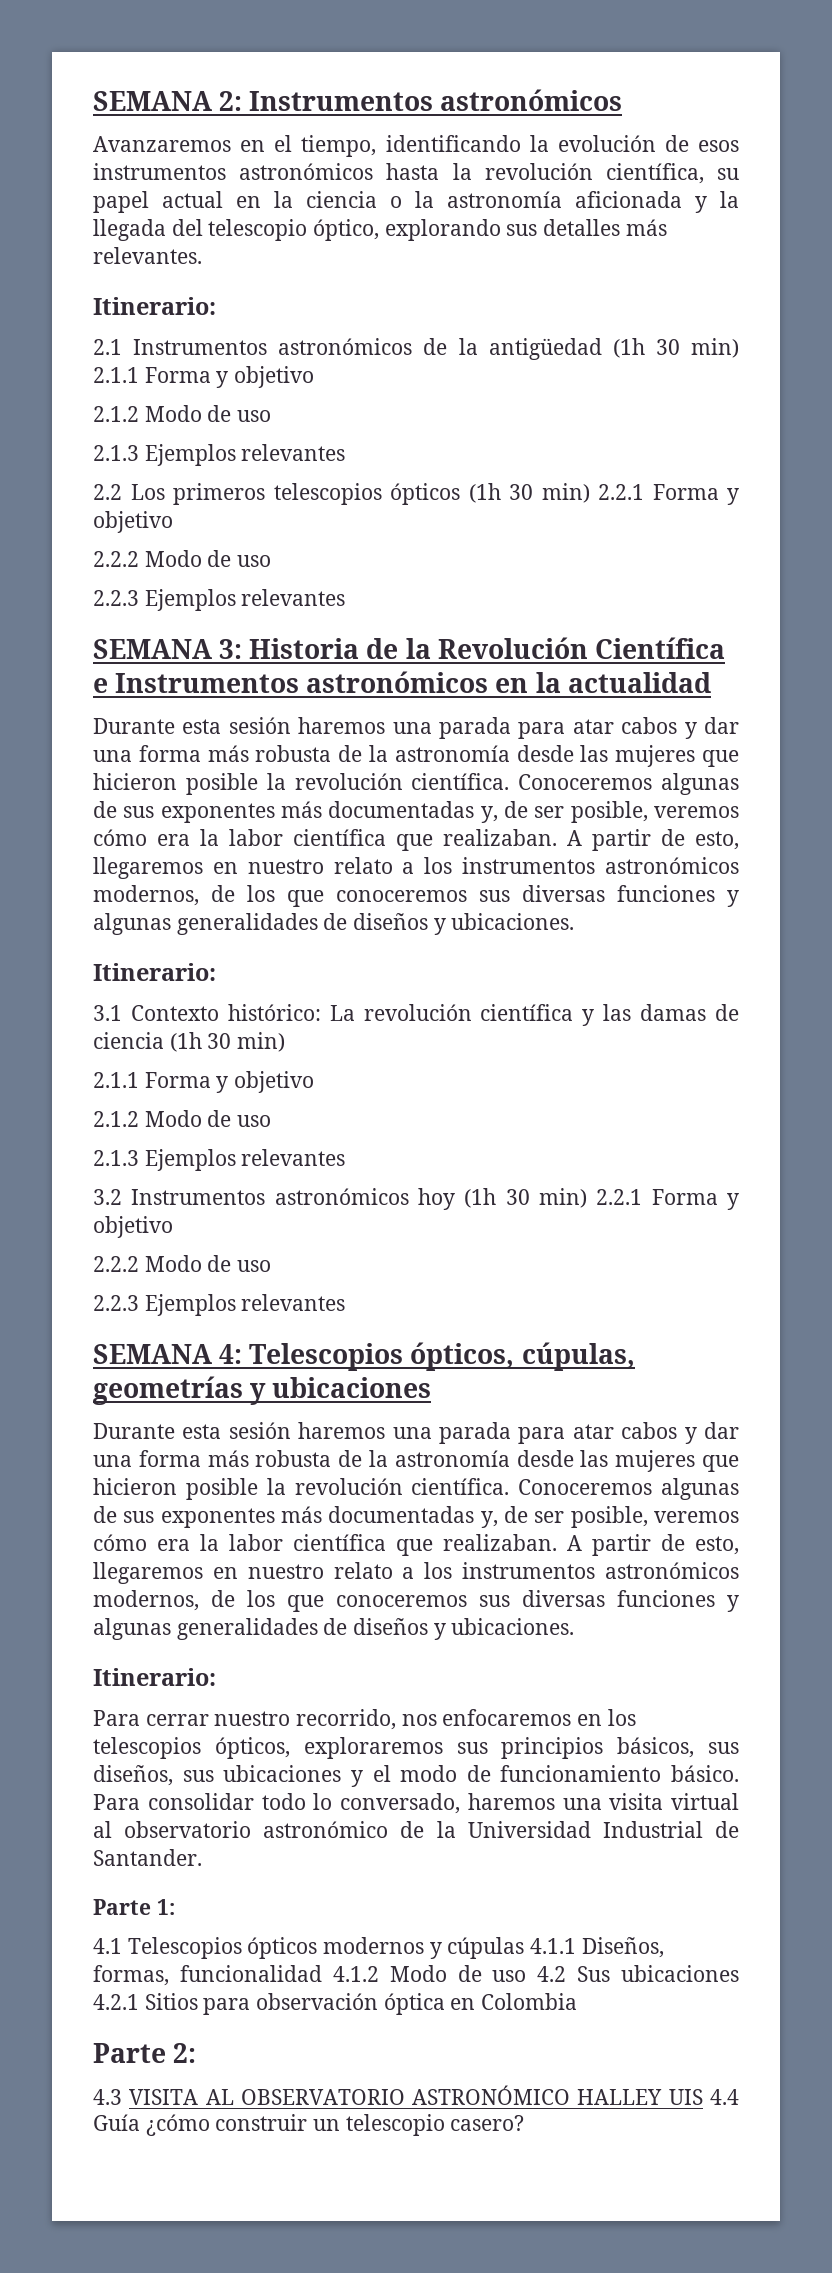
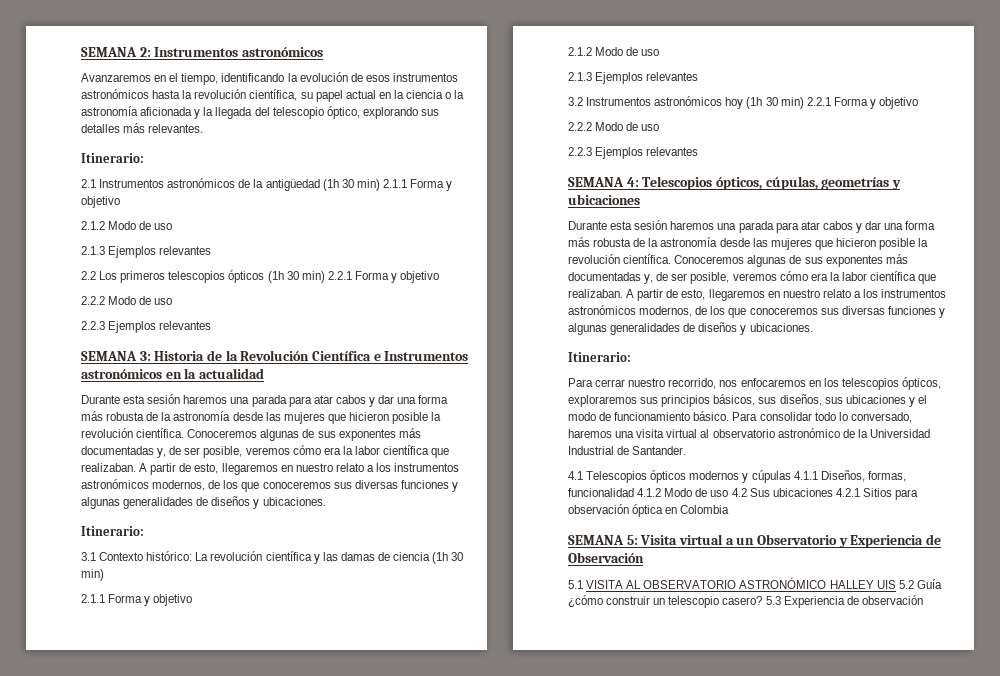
- Parte 1:
- Parte 2:
- 4.3 VISITA AL OBSERVATORIO ASTRONÓMICO HALLEY UIS 4.4 Guía ¿cómo construir un telescopio casero?
+ SEMANA 5: Visita virtual a un Observatorio y Experiencia de Observación
+ 5.1 VISITA AL OBSERVATORIO ASTRONÓMICO HALLEY UIS 5.2 Guía ¿cómo construir un telescopio casero?
+ 5.3 Experiencia de observación

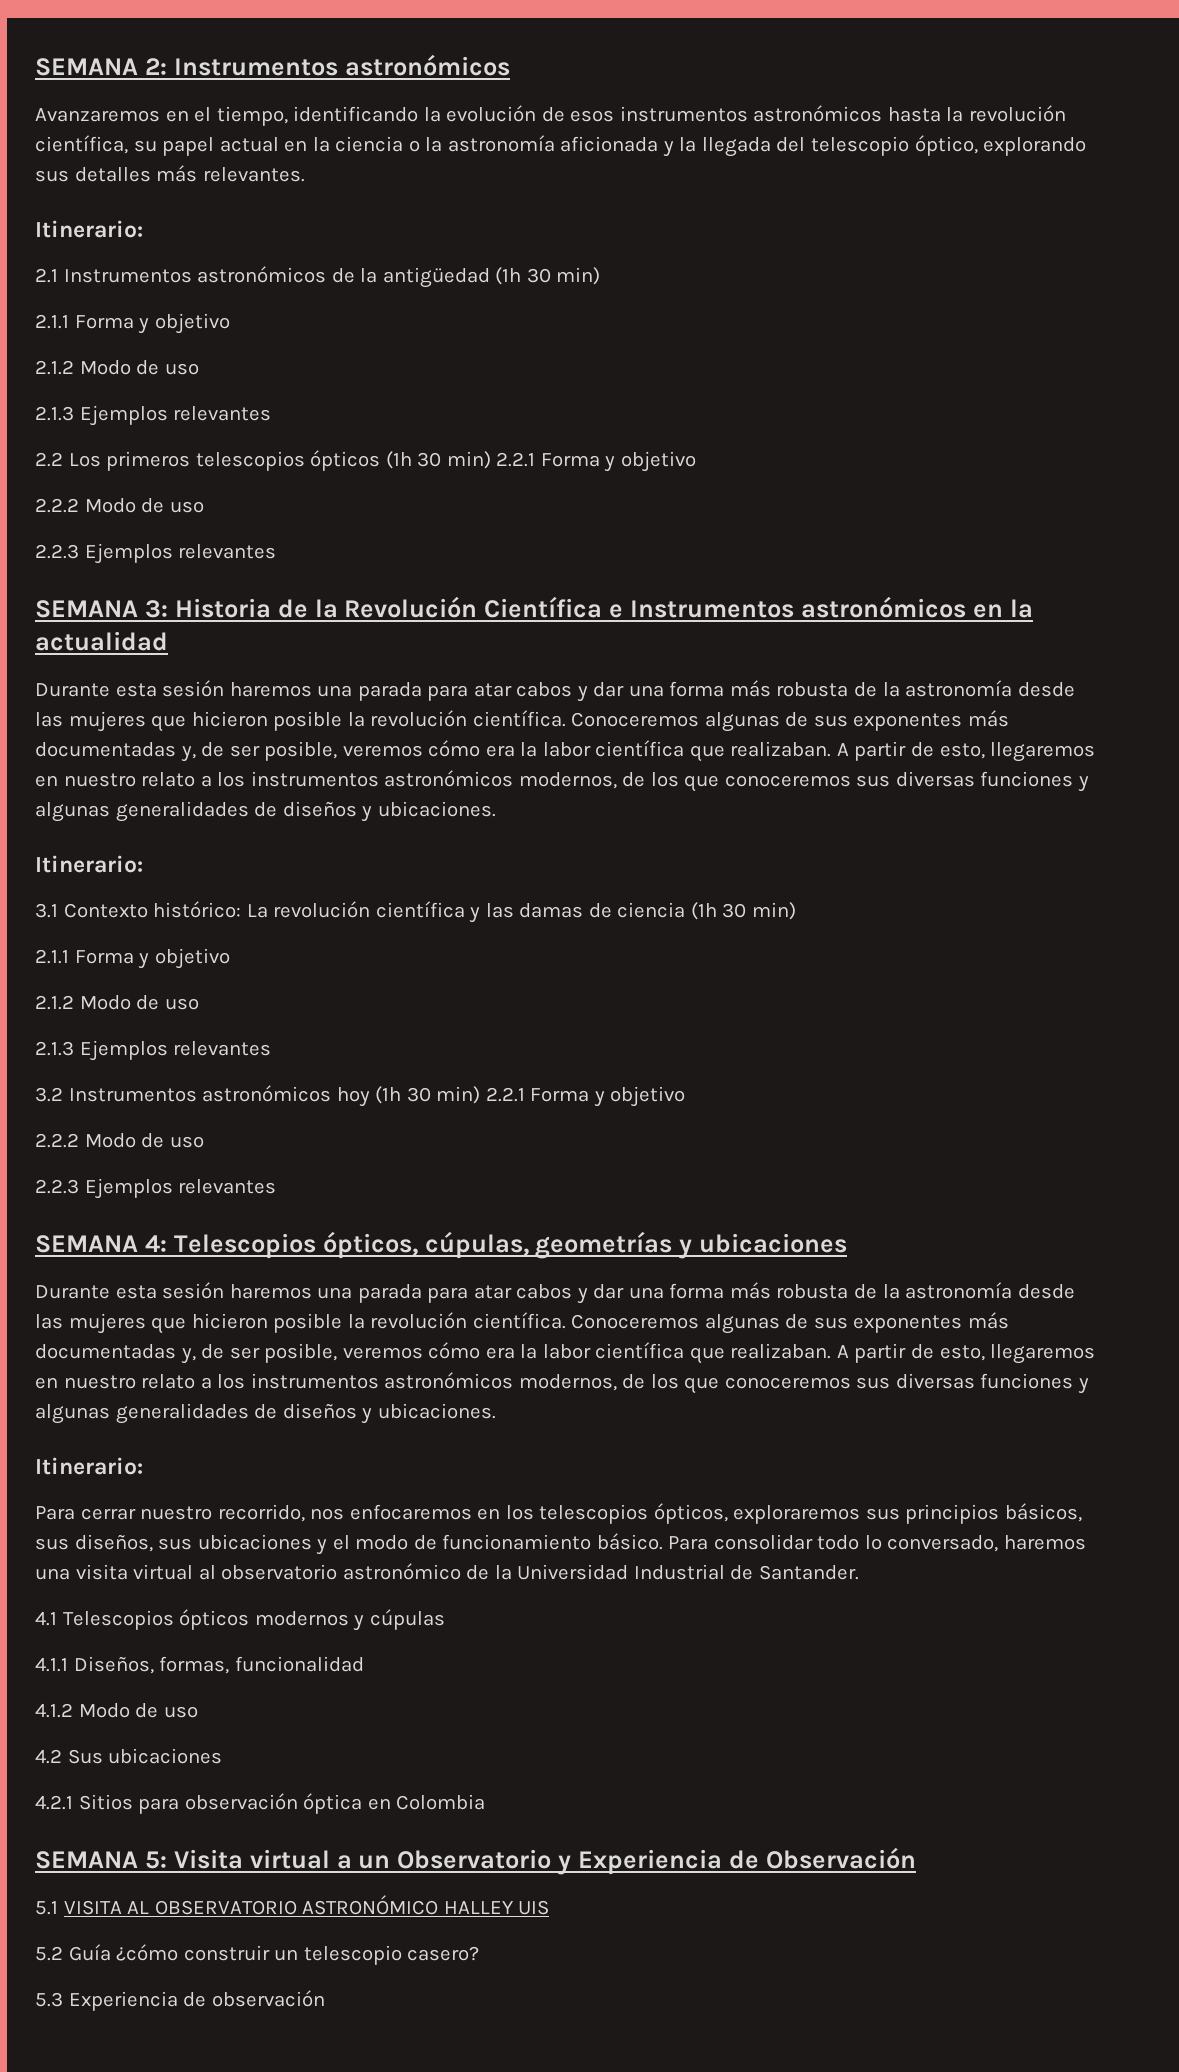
- 2.1 Instrumentos astronómicos de la antigüedad (1h 30 min) 2.1.1 Forma y objetivo
+ 2.1 Instrumentos astronómicos de la antigüedad (1h 30 min)
+ 2.1.1 Forma y objetivo
- 4.1 Telescopios ópticos modernos y cúpulas 4.1.1 Diseños, formas, funcionalidad 4.1.2 Modo de uso 4.2 Sus ubicaciones 4.2.1 Sitios para observación óptica en Colombia
+ 4.1 Telescopios ópticos modernos y cúpulas
+ 4.1.1 Diseños, formas, funcionalidad
+ 4.1.2 Modo de uso
+ 4.2 Sus ubicaciones
+ 4.2.1 Sitios para observación óptica en Colombia
- 5.1 VISITA AL OBSERVATORIO ASTRONÓMICO HALLEY UIS 5.2 Guía ¿cómo construir un telescopio casero? 5.3 Experiencia de observación
+ 5.1 VISITA AL OBSERVATORIO ASTRONÓMICO HALLEY UIS
+ 5.2 Guía ¿cómo construir un telescopio casero?
+ 5.3 Experiencia de observación

